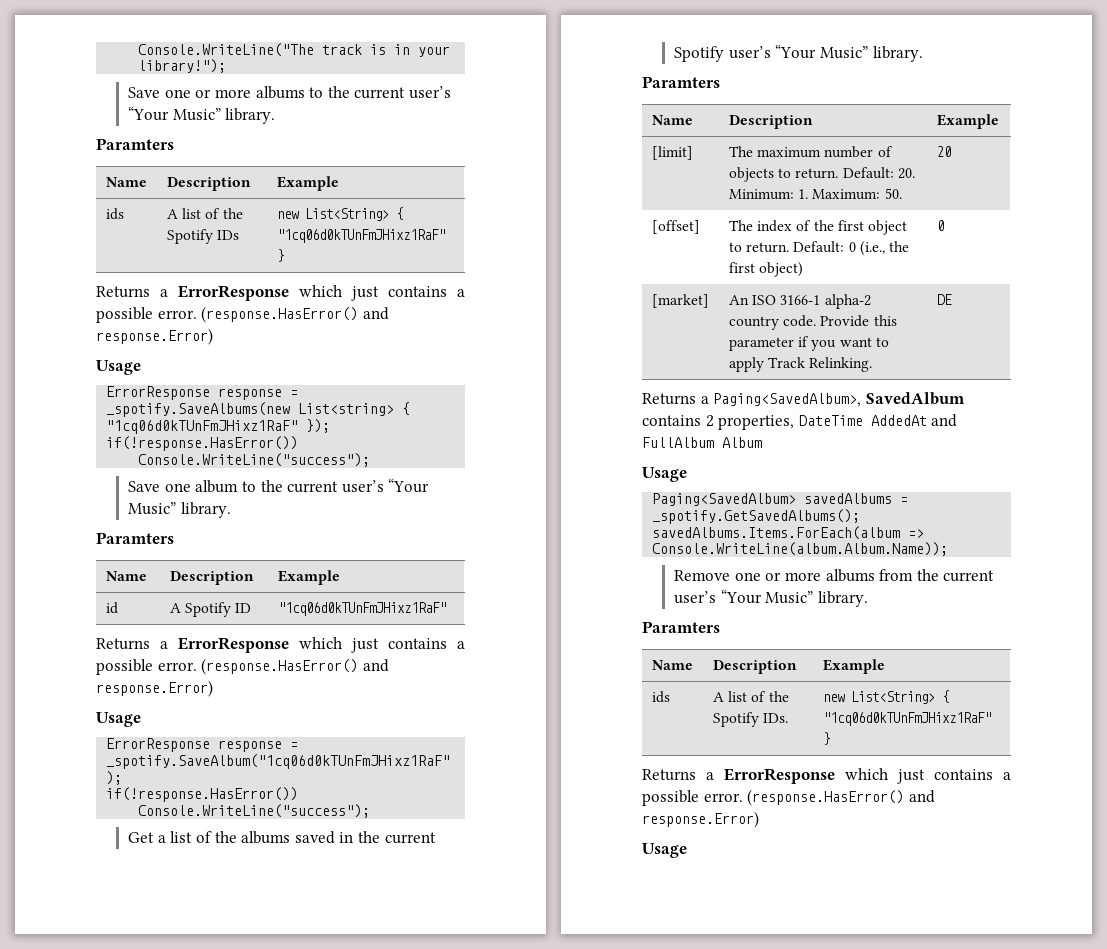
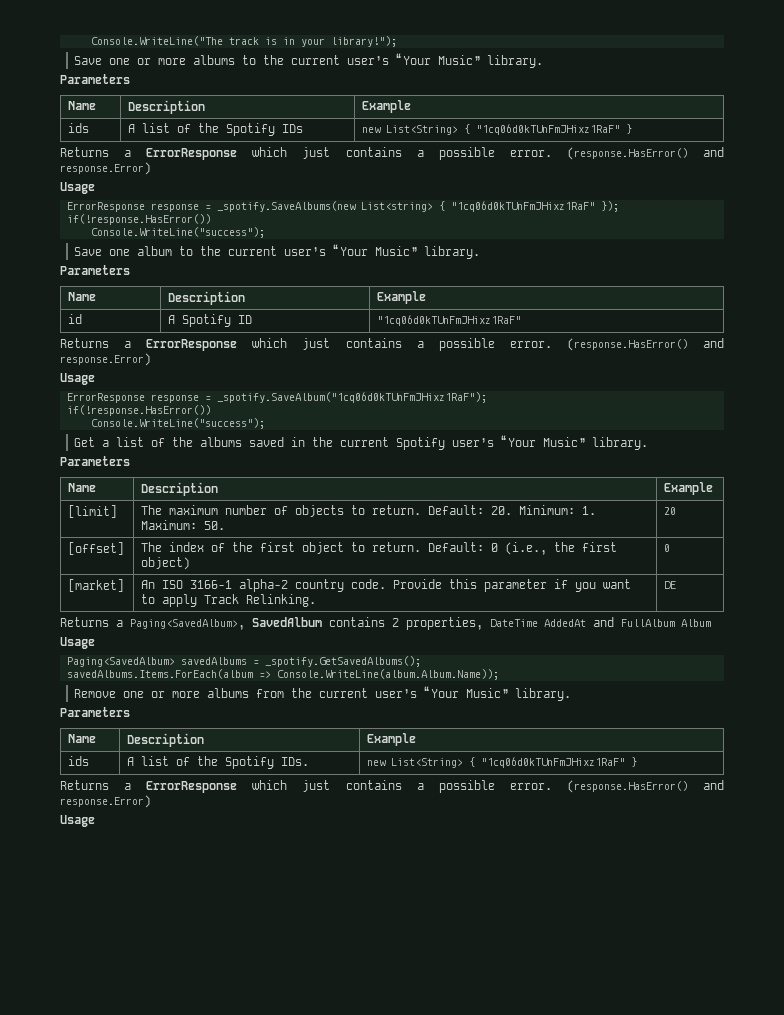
  Save one or more albums to the current user’s “Your Music” library.
- Paramters
+ Parameters
  Save one album to the current user’s “Your Music” library.
- Paramters
+ Parameters
  Get a list of the albums saved in the current Spotify user’s “Your Music” library.
- Paramters
+ Parameters
  Remove one or more albums from the current user’s “Your Music” library.
- Paramters
+ Parameters

